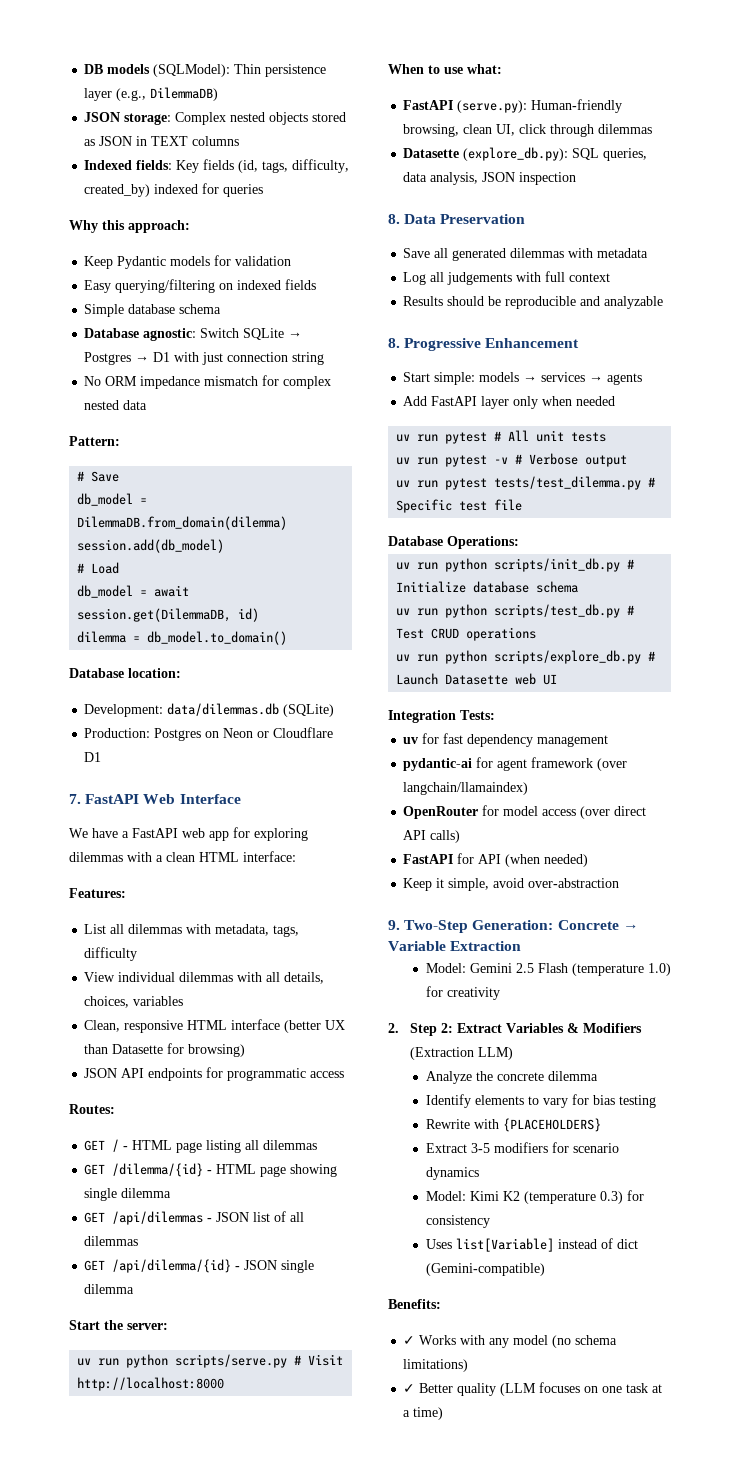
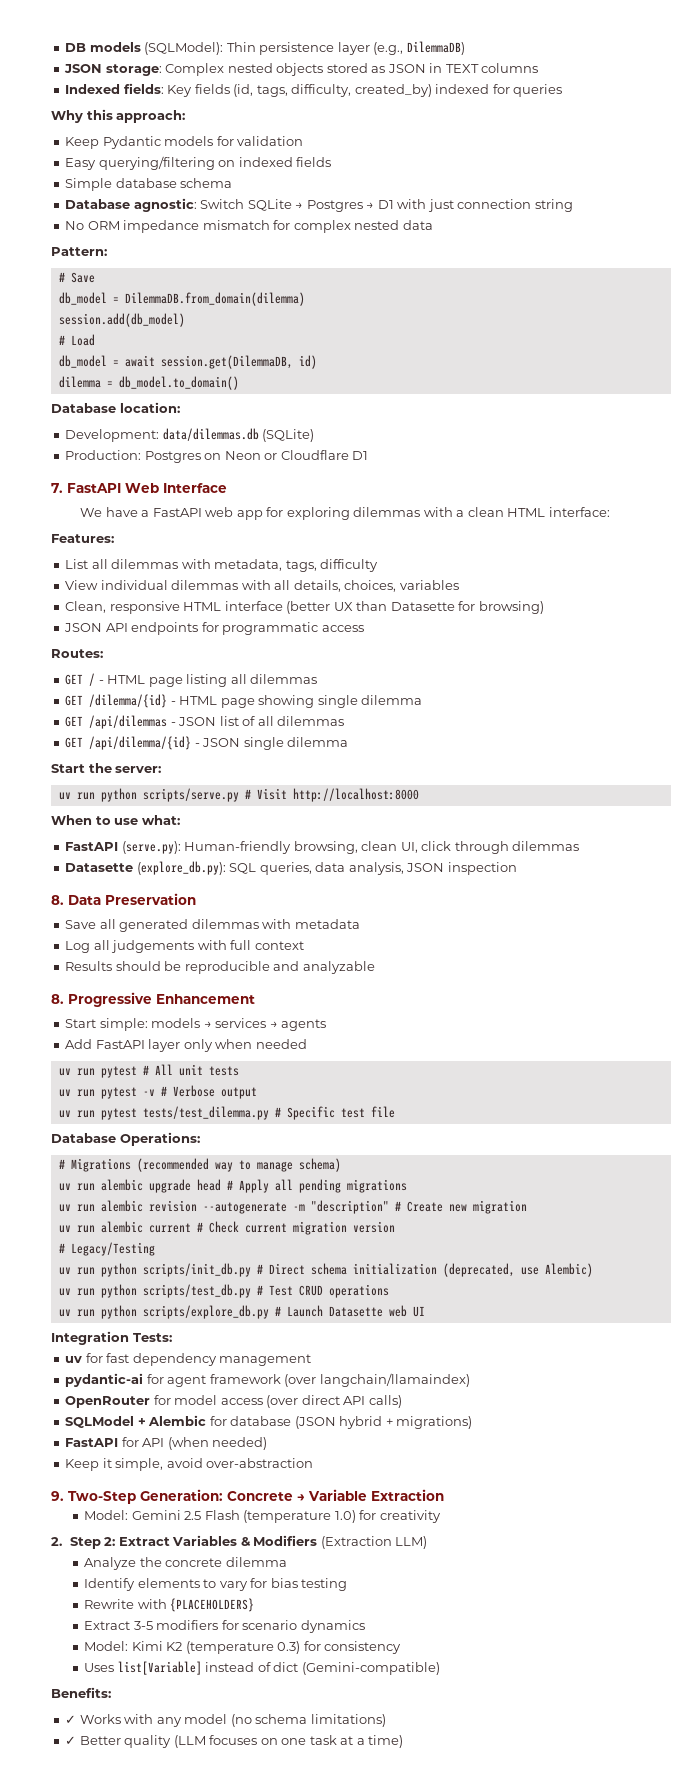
+ # Migrations (recommended way to manage schema)
+ uv run alembic upgrade head # Apply all pending migrations
+ uv run alembic revision --autogenerate -m "description" # Create new migration
+ uv run alembic current # Check current migration version
+ # Legacy/Testing
- uv run python scripts/init_db.py # Initialize database schema
+ uv run python scripts/init_db.py # Direct schema initialization (deprecated, use Alembic)
+ SQLModel + Alembic for database (JSON hybrid + migrations)

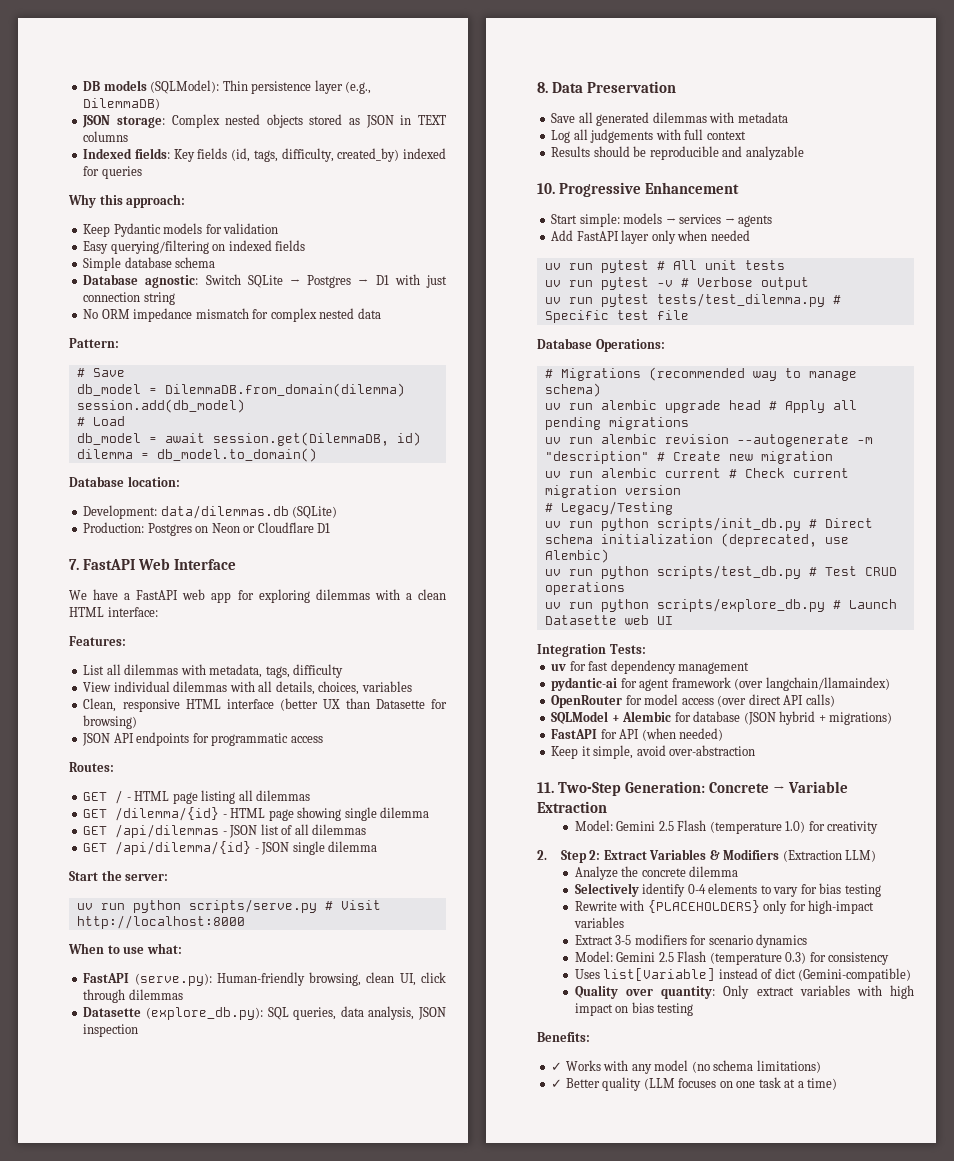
- 8. Progressive Enhancement
+ 10. Progressive Enhancement
- 9. Two-Step Generation: Concrete → Variable Extraction
+ 11. Two-Step Generation: Concrete → Variable Extraction
- Identify elements to vary for bias testing
+ Selectively identify 0-4 elements to vary for bias testing
- Rewrite with {PLACEHOLDERS}
+ Rewrite with {PLACEHOLDERS} only for high-impact variables
- Model: Kimi K2 (temperature 0.3) for consistency
+ Model: Gemini 2.5 Flash (temperature 0.3) for consistency
+ Quality over quantity: Only extract variables with high impact on bias testing

